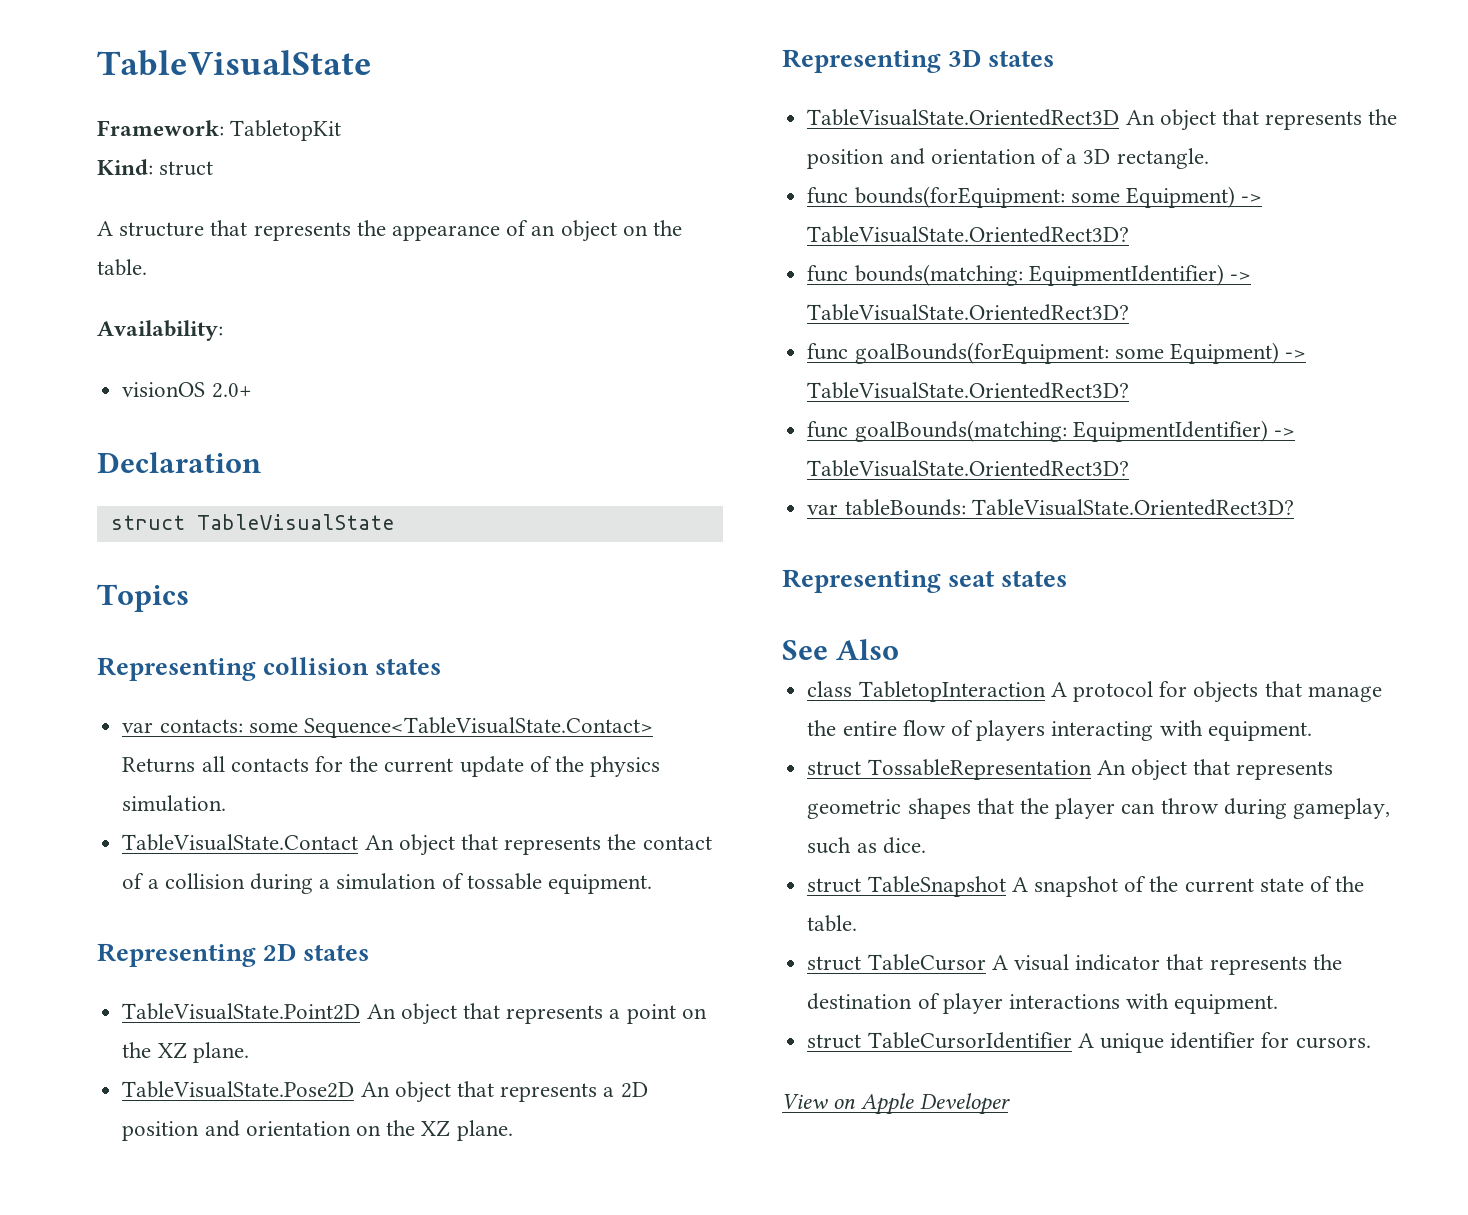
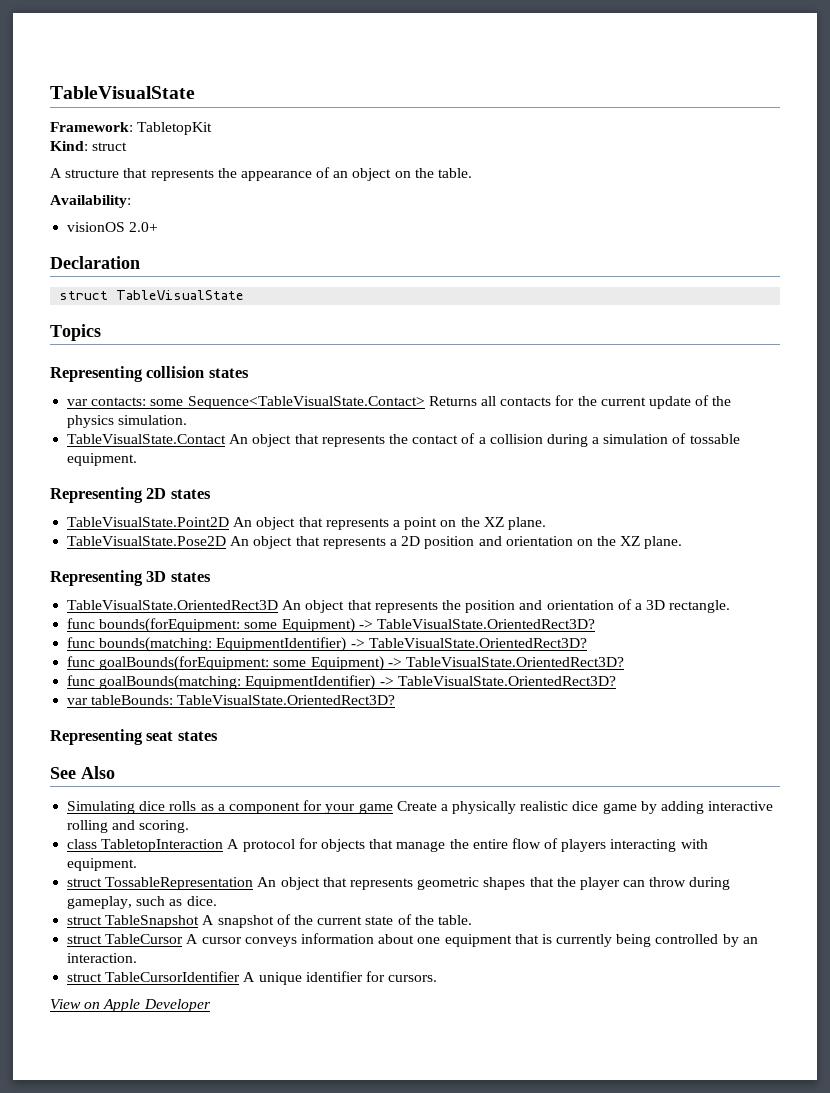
+ Simulating dice rolls as a component for your game Create a physically realistic dice game by adding interactive rolling and scoring.
- struct TableCursor A visual indicator that represents the destination of player interactions with equipment.
+ struct TableCursor A cursor conveys information about one equipment that is currently being controlled by an interaction.

